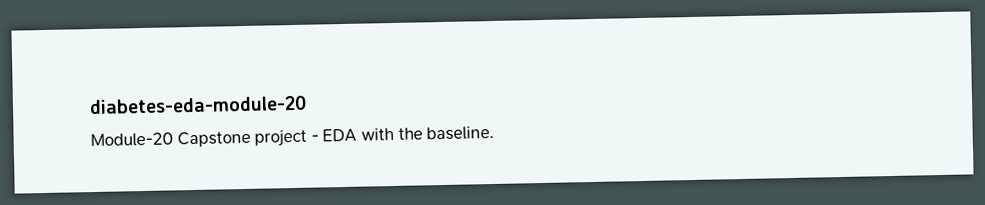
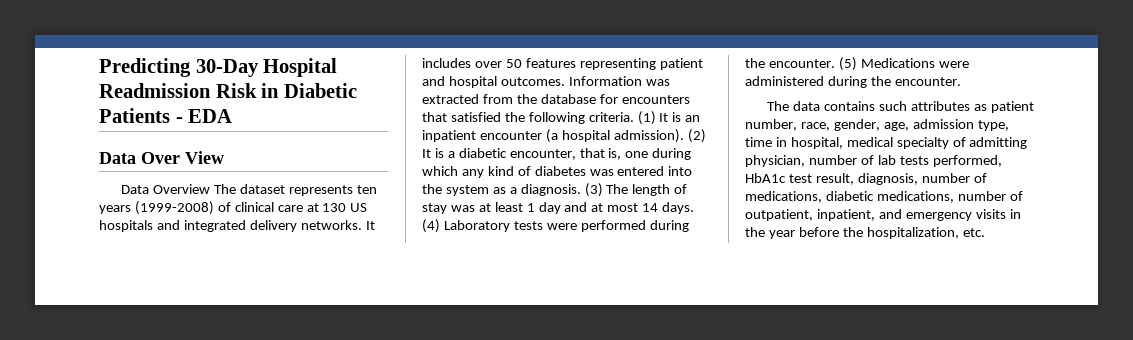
- diabetes-eda-module-20
- Module-20 Capstone project - EDA with the baseline.
+ Predicting 30-Day Hospital Readmission Risk in Diabetic Patients - EDA
+ Data Over View
+ Data Overview The dataset represents ten years (1999-2008) of clinical care at 130 US hospitals and integrated delivery networks. It includes over 50 features representing patient and hospital outcomes. Information was extracted from the database for encounters that satisfied the following criteria. (1) It is an inpatient encounter (a hospital admission). (2) It is a diabetic encounter, that is, one during which any kind of diabetes was entered into the system as a diagnosis. (3) The length of stay was at least 1 day and at most 14 days. (4) Laboratory tests were performed during the encounter. (5) Medications were administered during the encounter.
+ The data contains such attributes as patient number, race, gender, age, admission type, time in hospital, medical specialty of admitting physician, number of lab tests performed, HbA1c test result, diagnosis, number of medications, diabetic medications, number of outpatient, inpatient, and emergency visits in the year before the hospitalization, etc.

